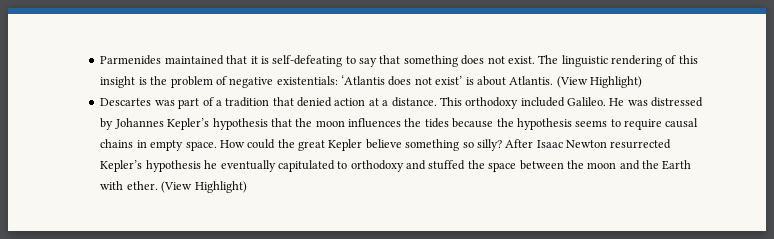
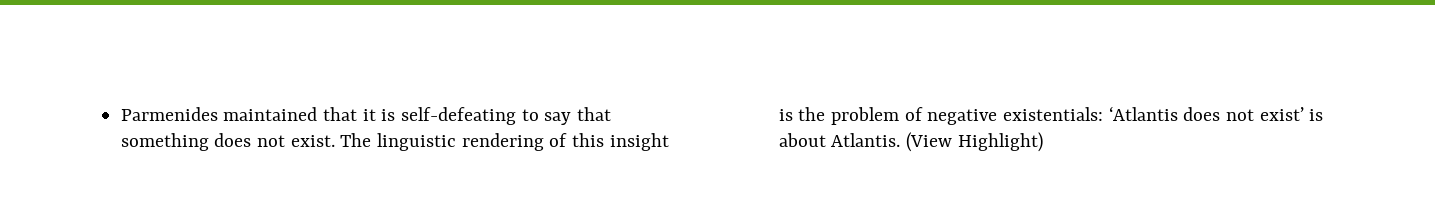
- Descartes was part of a tradition that denied action at a distance. This orthodoxy included Galileo. He was distressed by Johannes Kepler’s hypothesis that the moon influences the tides because the hypothesis seems to require causal chains in empty space. How could the great Kepler believe something so silly? After Isaac Newton resurrected Kepler’s hypothesis he eventually capitulated to orthodoxy and stuffed the space between the moon and the Earth with ether. (View Highlight)

